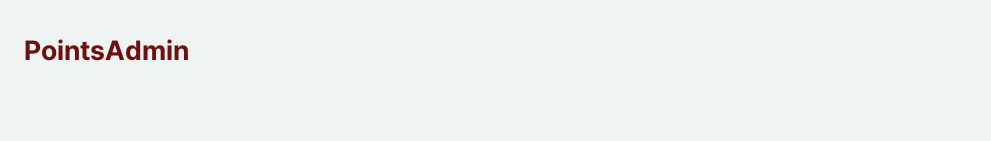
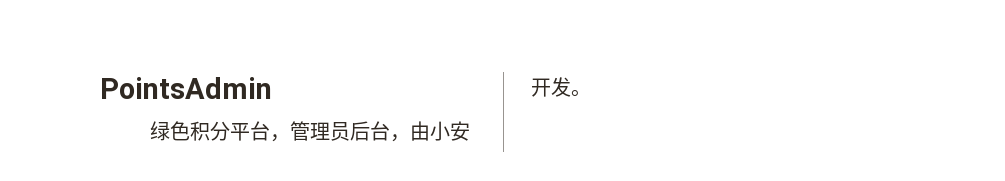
+ 绿色积分平台，管理员后台，由小安开发。

